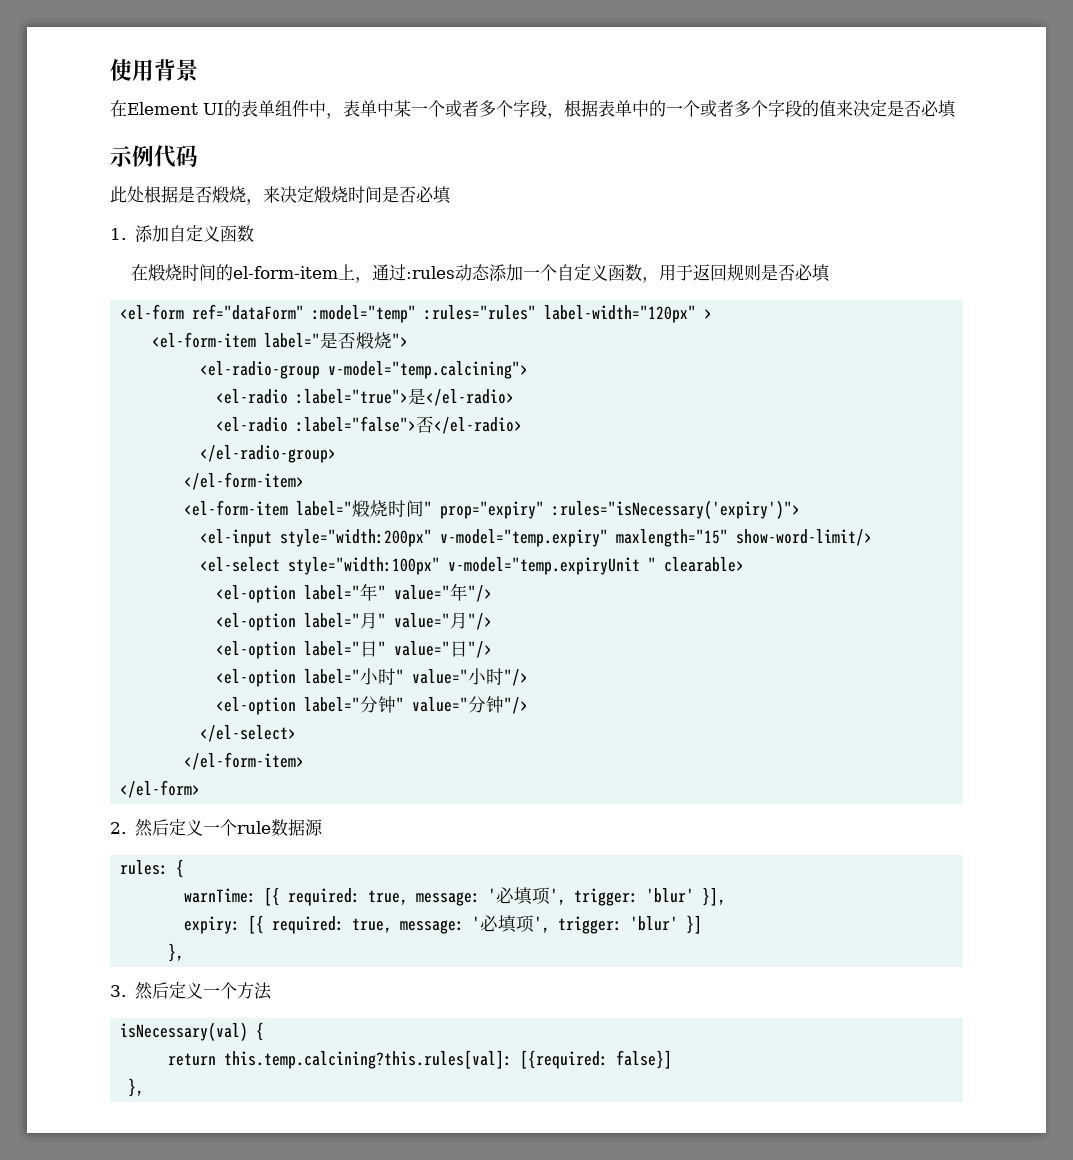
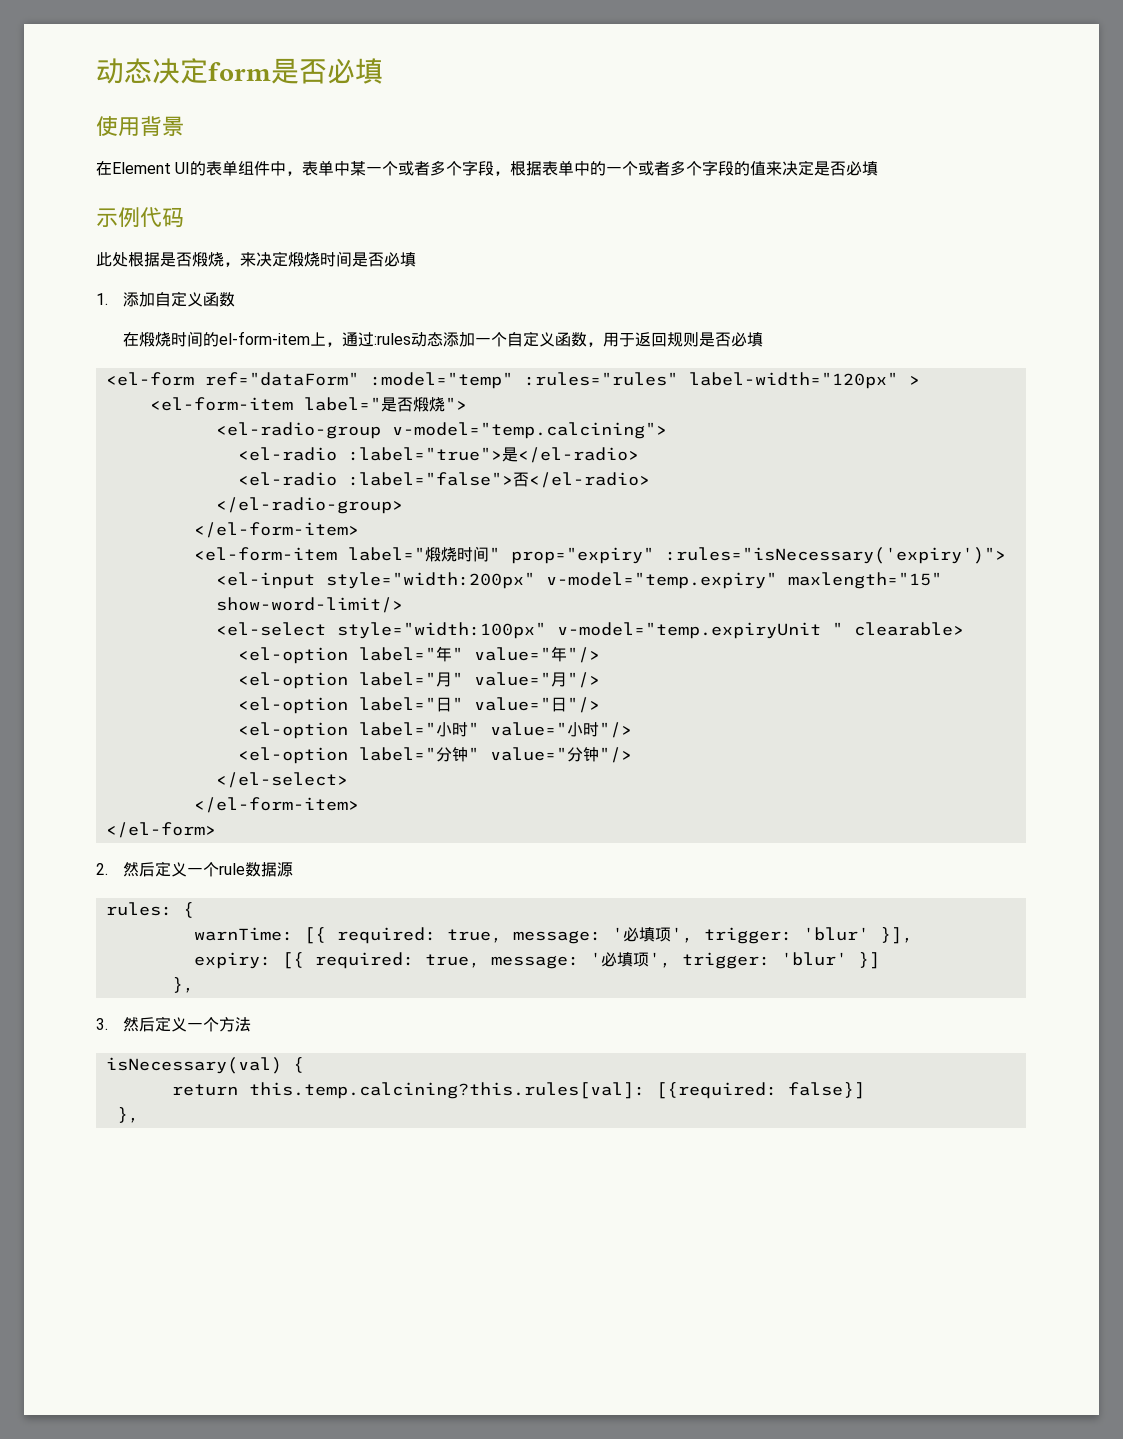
+ 动态决定form是否必填

